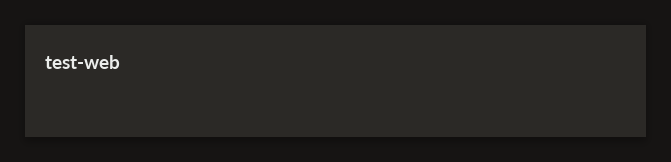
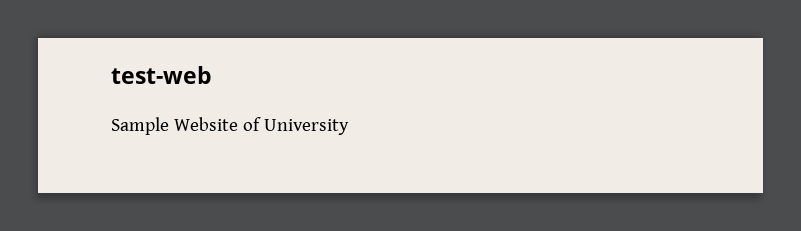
+ Sample Website of University

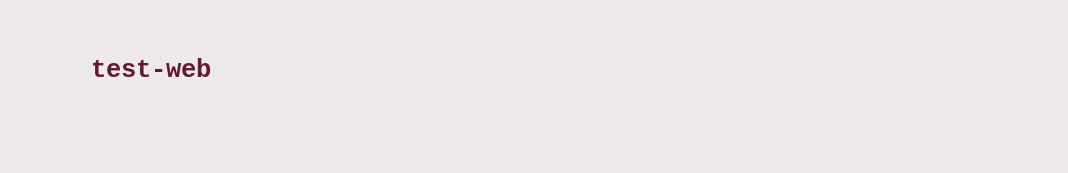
- Sample Website of University

